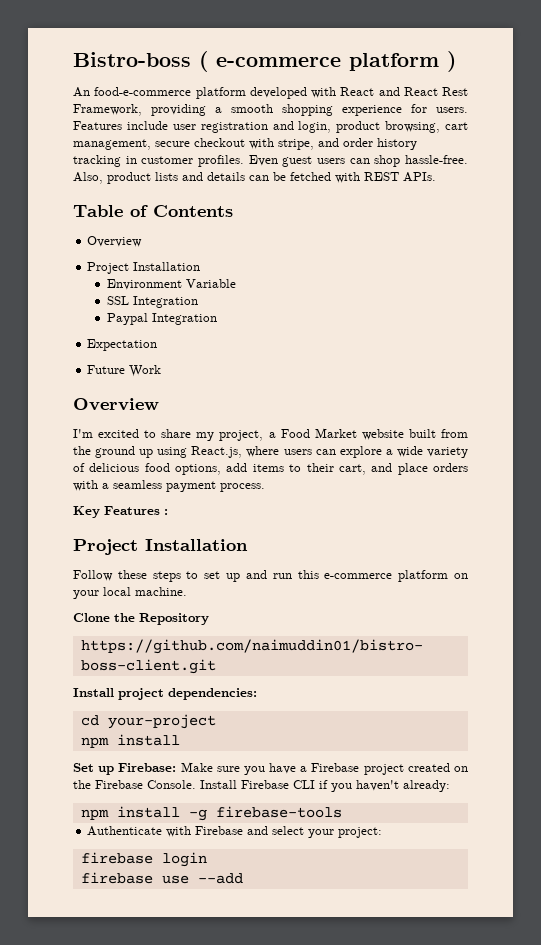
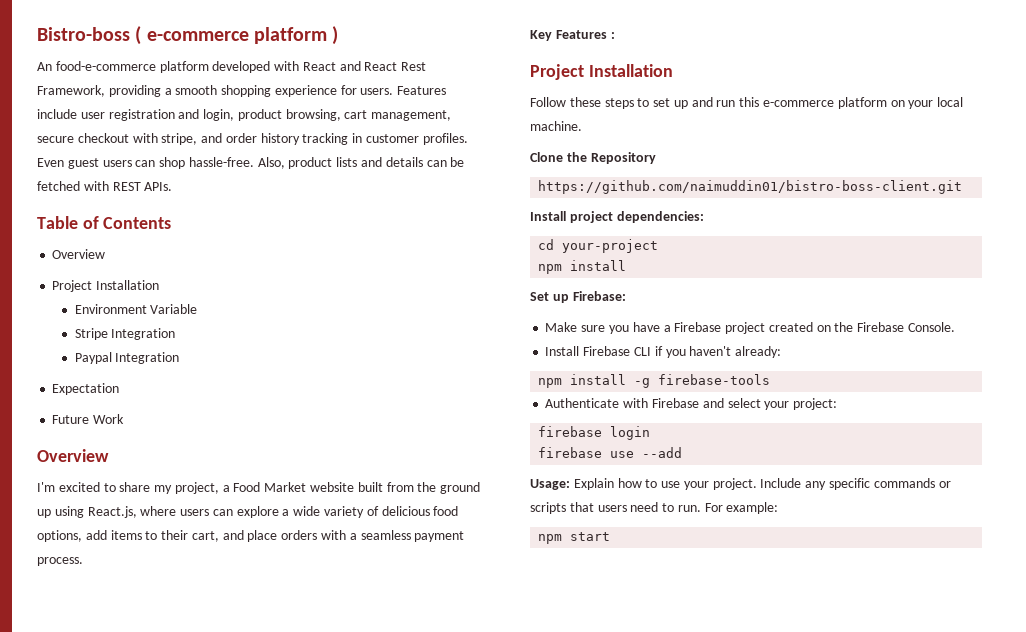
- SSL Integration
+ Stripe Integration
- Set up Firebase: Make sure you have a Firebase project created on the Firebase Console. Install Firebase CLI if you haven't already:
+ Set up Firebase:
+ Make sure you have a Firebase project created on the Firebase Console.
+ Install Firebase CLI if you haven't already:
+ Usage: Explain how to use your project. Include any specific commands or scripts that users need to run. For example:
+ npm start

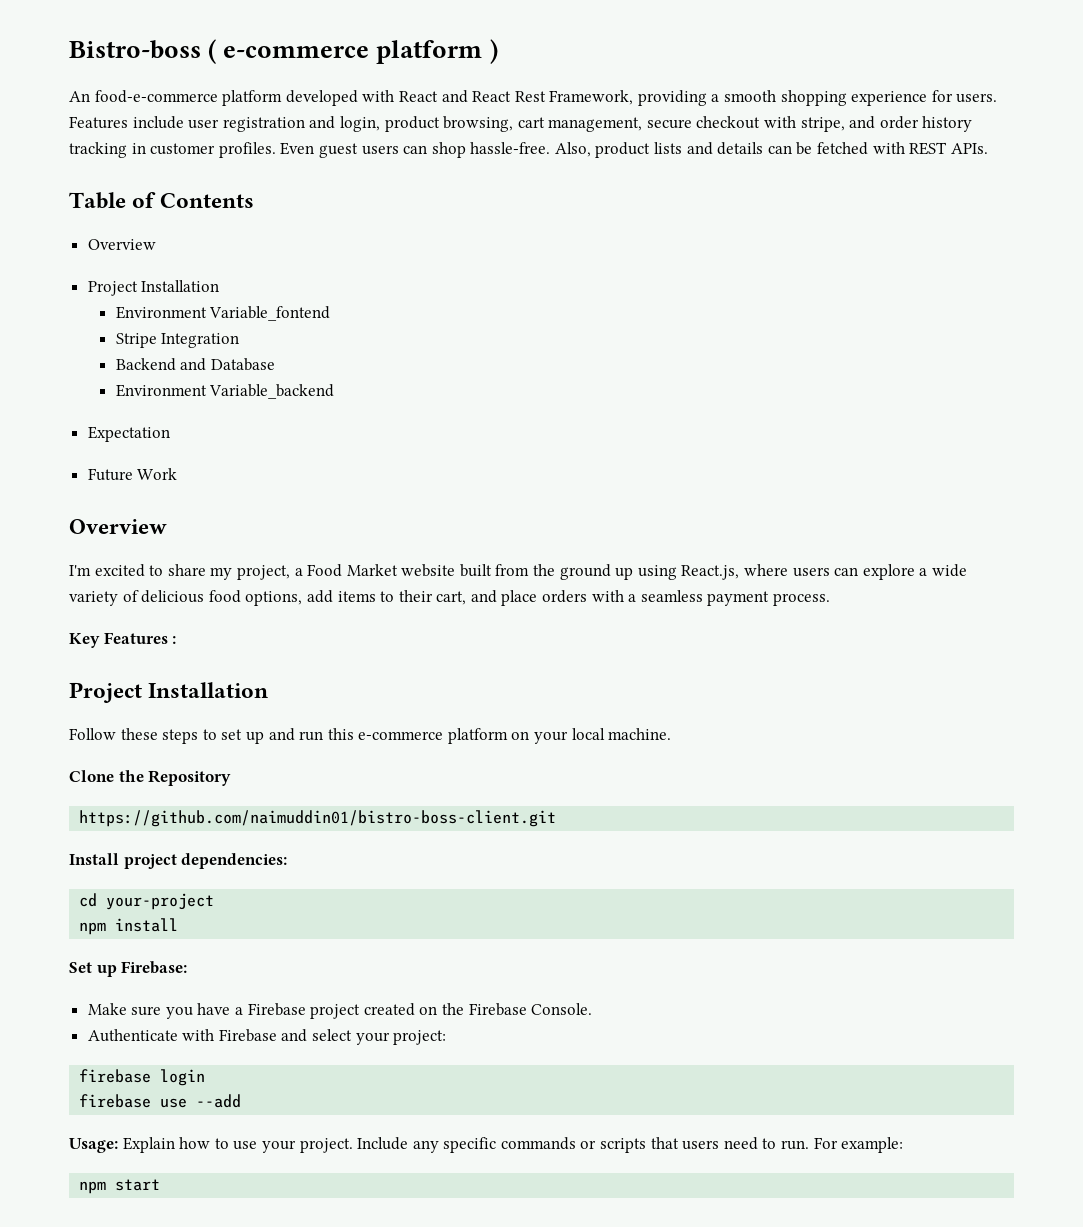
- Environment Variable
+ Environment Variable_fontend
- Paypal Integration
+ Backend and Database
+ Environment Variable_backend
- Install Firebase CLI if you haven't already:
- npm install -g firebase-tools

